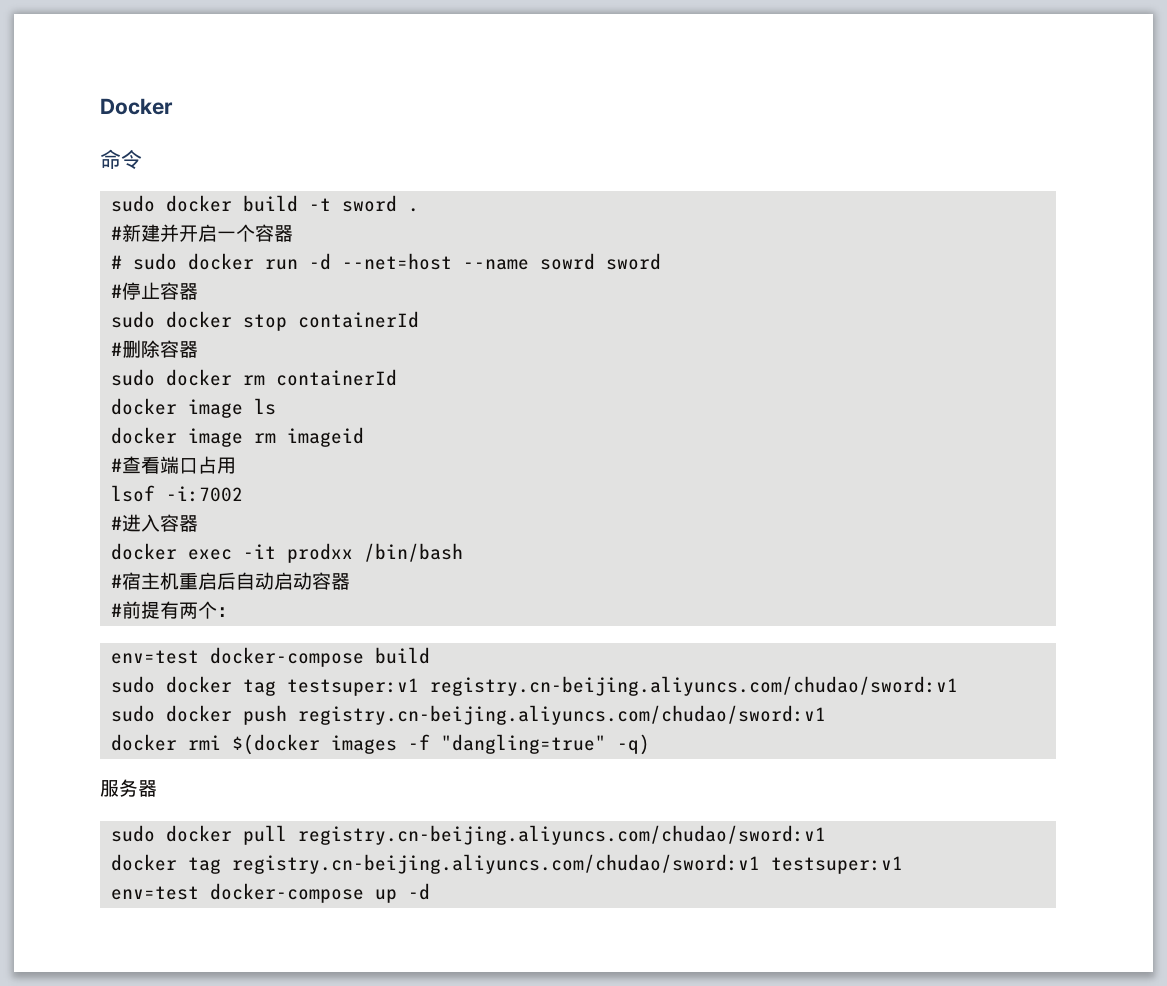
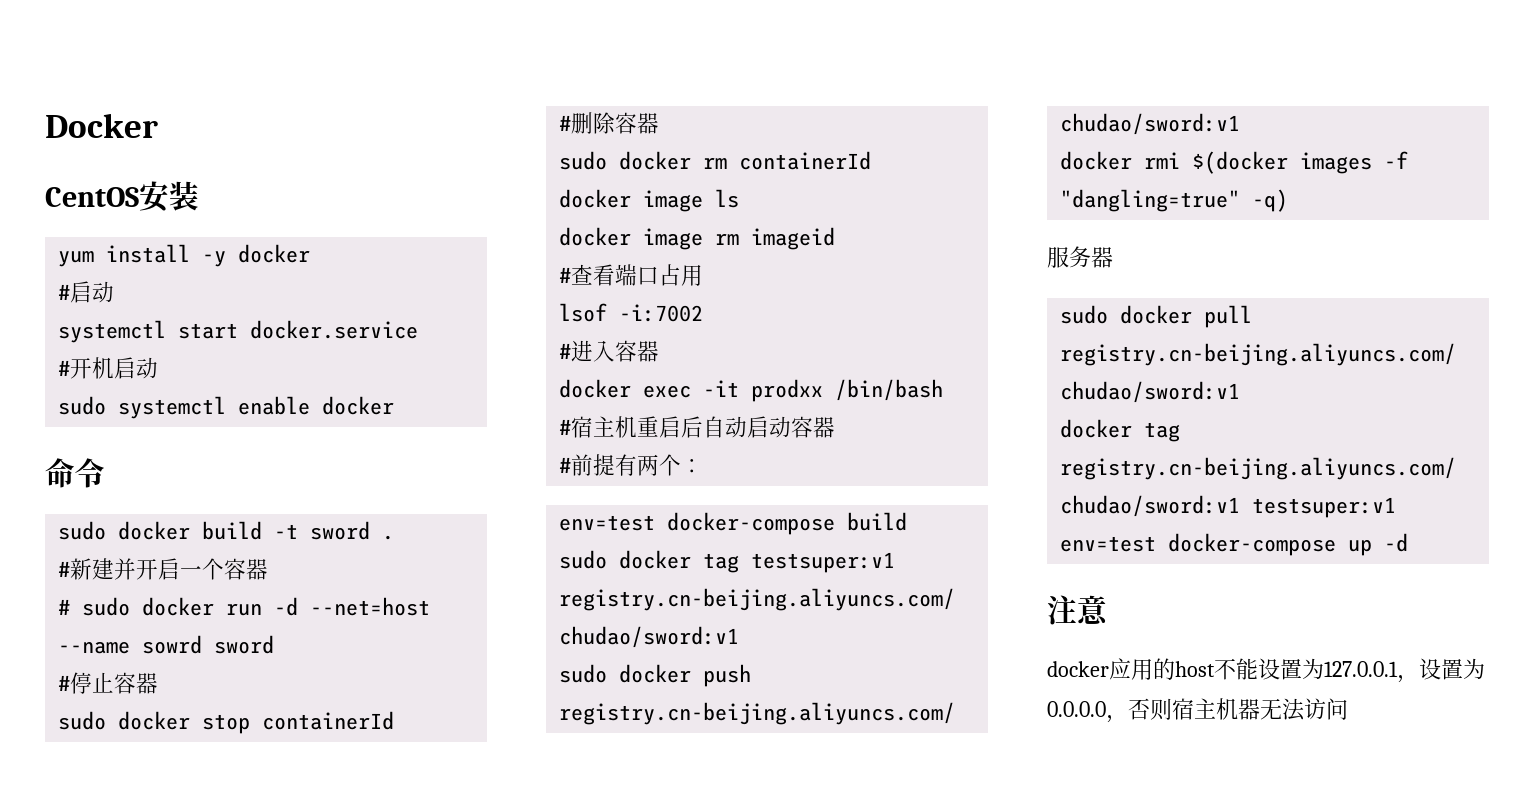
+ CentOS安装
+ yum install -y docker
+ #启动
+ systemctl start docker.service
+ #开机启动
+ sudo systemctl enable docker
+ 注意
+ docker应用的host不能设置为127.0.0.1，设置为0.0.0.0，否则宿主机器无法访问

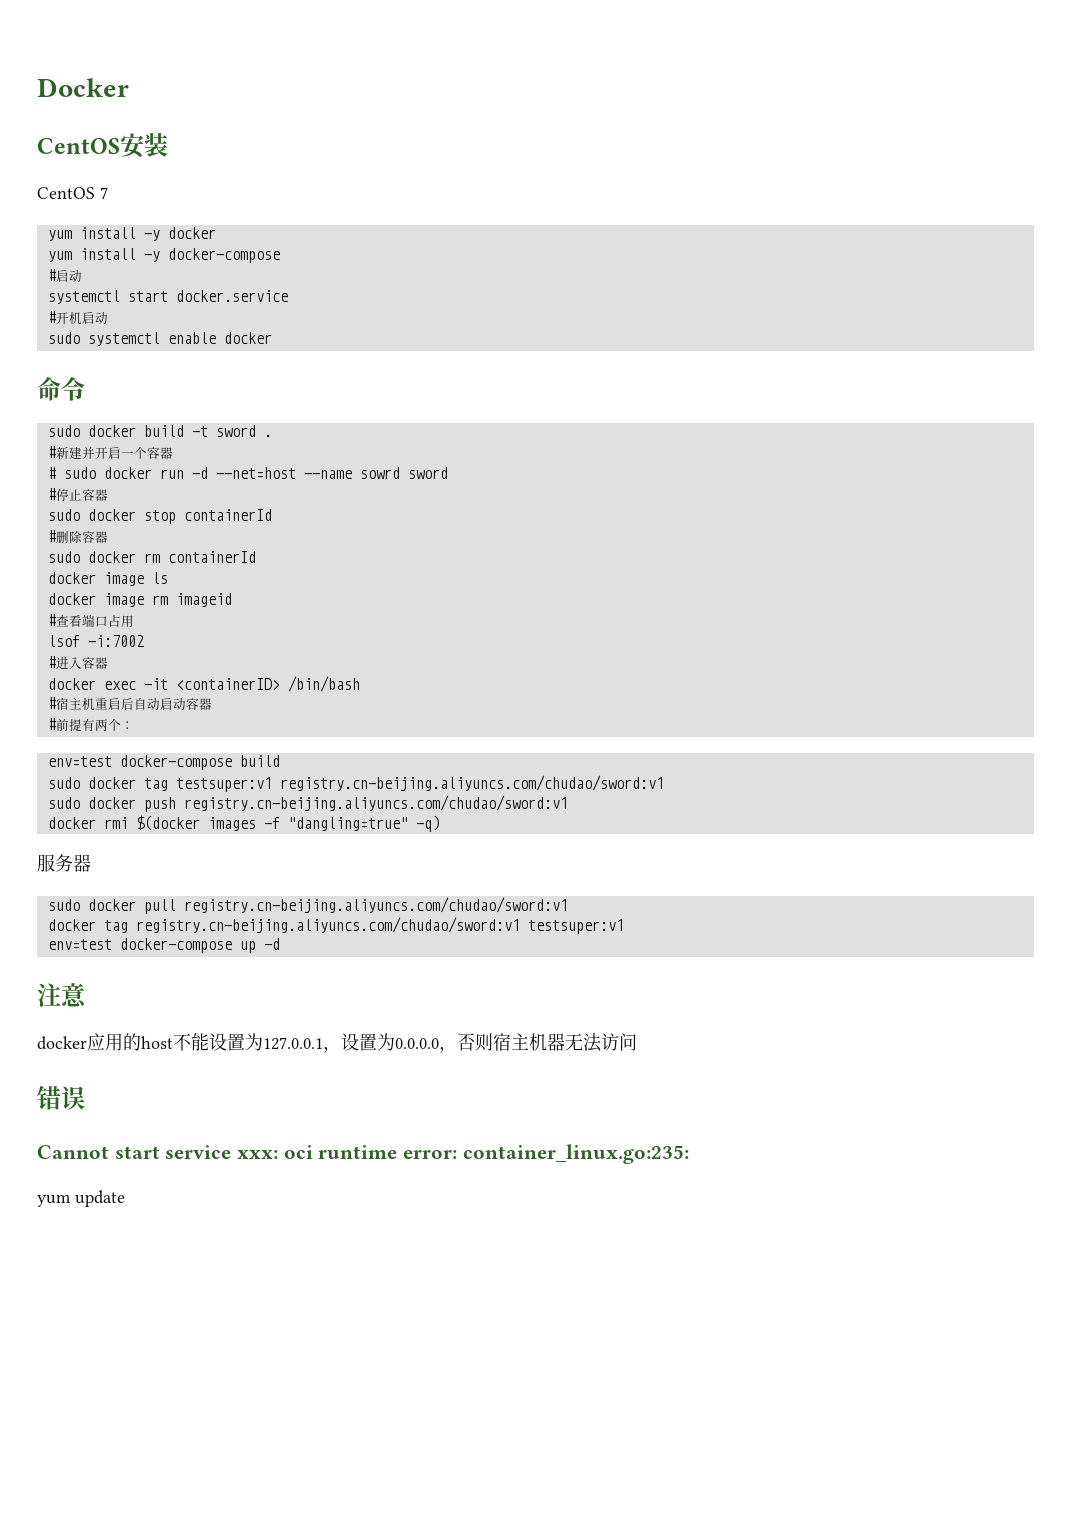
+ CentOS 7
+ yum install -y docker-compose
- docker exec -it prodxx /bin/bash
+ docker exec -it <containerID> /bin/bash
+ 错误
+ Cannot start service xxx: oci runtime error: container_linux.go:235:
+ yum update

